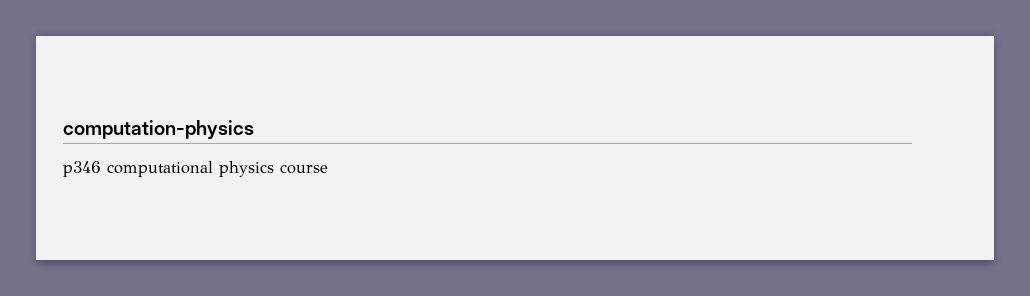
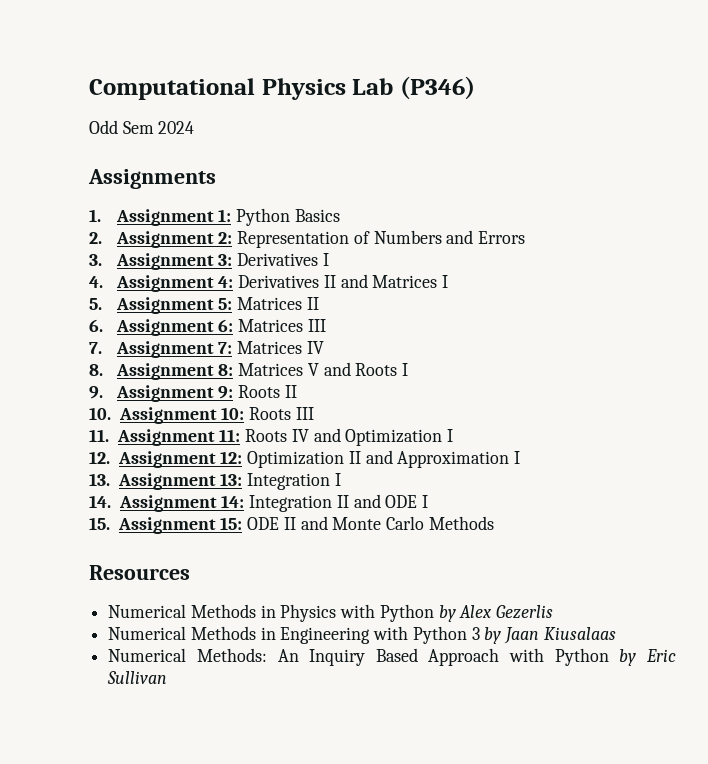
- computation-physics
- p346 computational physics course
+ Computational Physics Lab (P346)
+ Odd Sem 2024
+ Assignments
+ 1. Assignment 1: Python Basics
+ 2. Assignment 2: Representation of Numbers and Errors
+ 3. Assignment 3: Derivatives I
+ 4. Assignment 4: Derivatives II and Matrices I
+ 5. Assignment 5: Matrices II
+ 6. Assignment 6: Matrices III
+ 7. Assignment 7: Matrices IV
+ 8. Assignment 8: Matrices V and Roots I
+ 9. Assignment 9: Roots II
+ 10. Assignment 10: Roots III
+ 11. Assignment 11: Roots IV and Optimization I
+ 12. Assignment 12: Optimization II and Approximation I
+ 13. Assignment 13: Integration I
+ 14. Assignment 14: Integration II and ODE I
+ 15. Assignment 15: ODE II and Monte Carlo Methods
+ Resources
+ Numerical Methods in Physics with Python by Alex Gezerlis
+ Numerical Methods in Engineering with Python 3 by Jaan Kiusalaas
+ Numerical Methods: An Inquiry Based Approach with Python by Eric Sullivan

